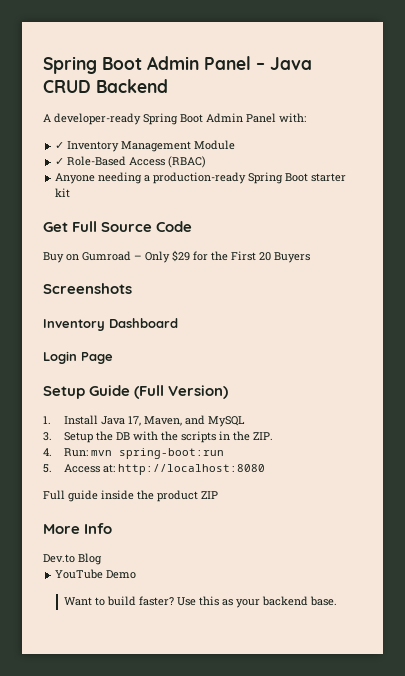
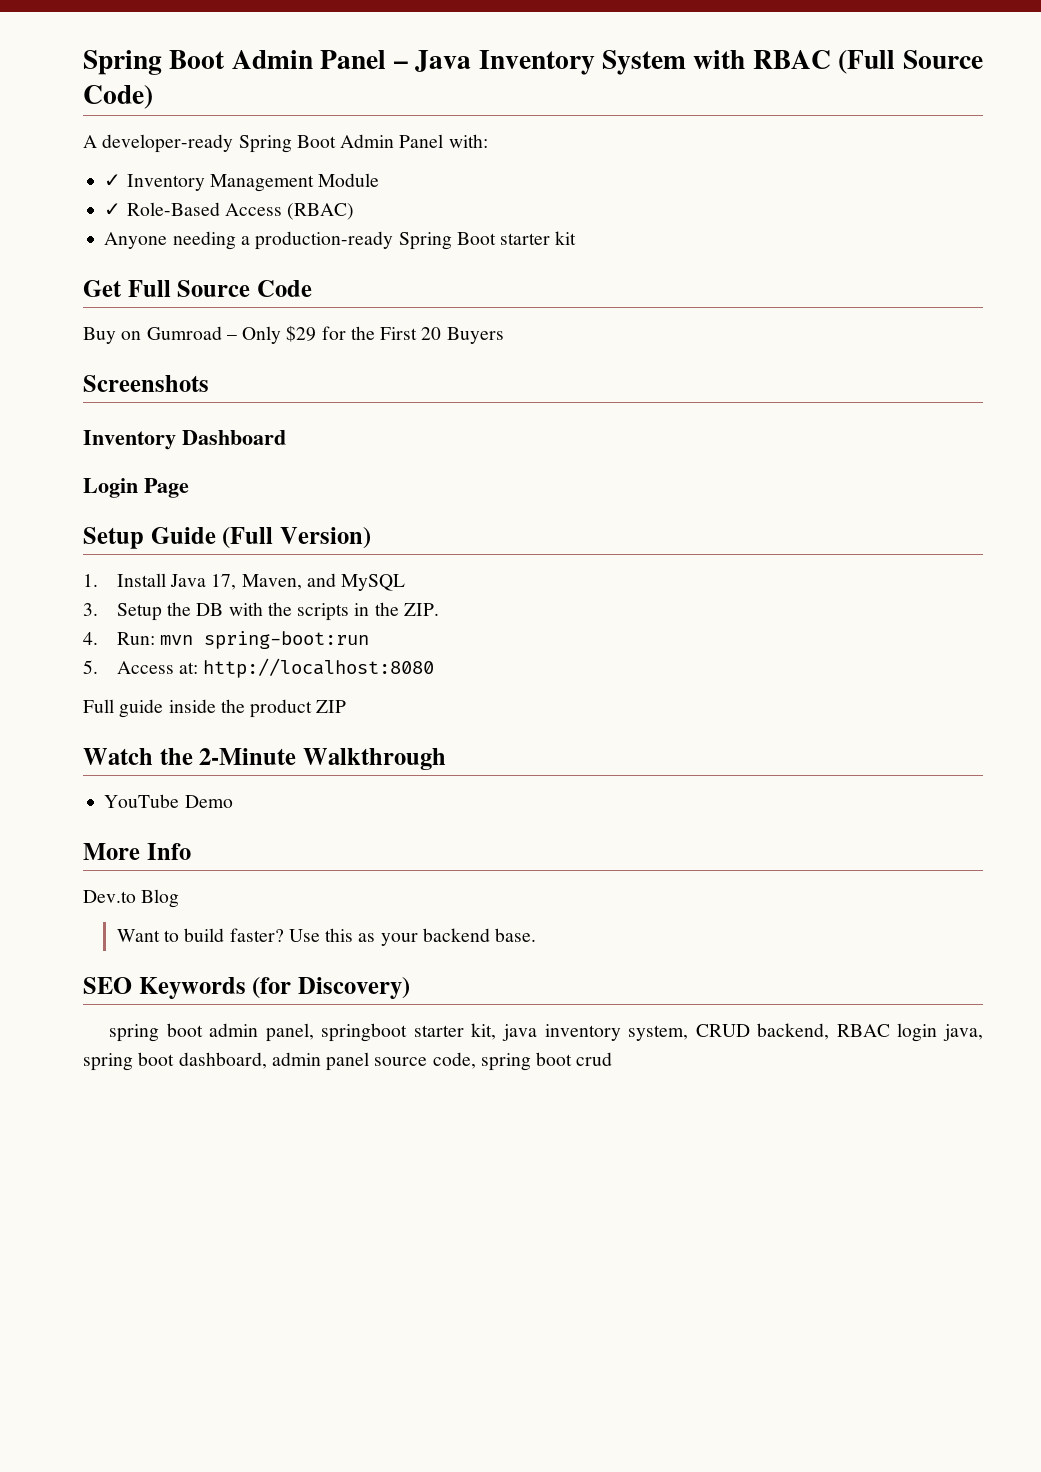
- Spring Boot Admin Panel – Java CRUD Backend
+ Spring Boot Admin Panel – Java Inventory System with RBAC (Full Source Code)
+ Watch the 2-Minute Walkthrough
+ YouTube Demo
- YouTube Demo
+ SEO Keywords (for Discovery)
+ spring boot admin panel, springboot starter kit, java inventory system, CRUD backend, RBAC login java, spring boot dashboard, admin panel source code, spring boot crud

